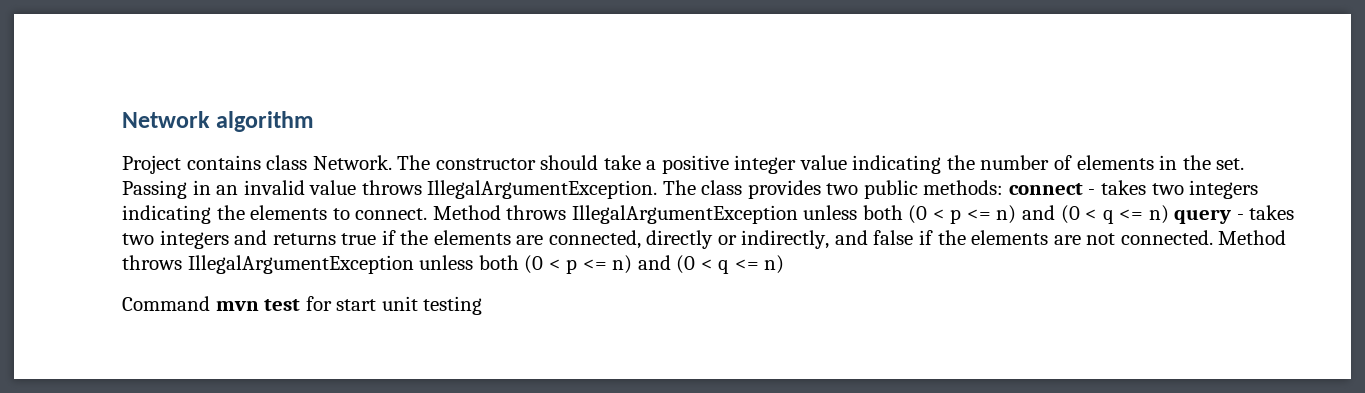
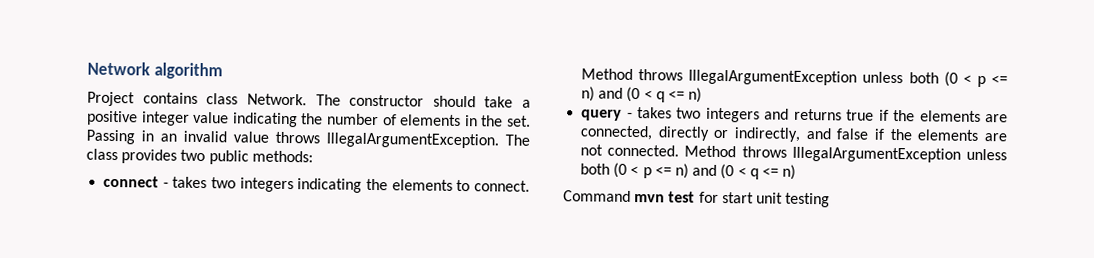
- The class provides two public methods: connect - takes two integers indicating the elements to connect. Method throws IllegalArgumentException unless both (0 < p <= n) and (0 < q <= n) query - takes two integers and returns true if the elements are connected, directly or indirectly, and false if the elements are not connected.
+ The class provides two public methods:
+ connect - takes two integers indicating the elements to connect. Method throws IllegalArgumentException unless both (0 < p <= n) and (0 < q <= n)
+ query - takes two integers and returns true if the elements are connected, directly or indirectly, and false if the elements are not connected.

